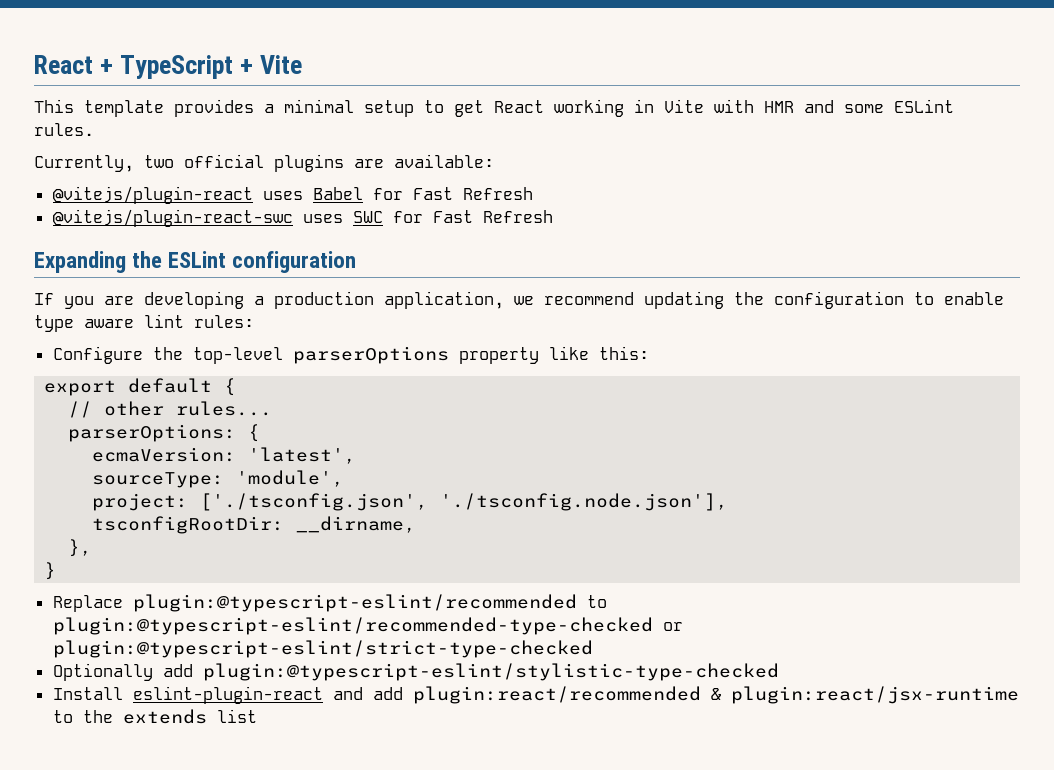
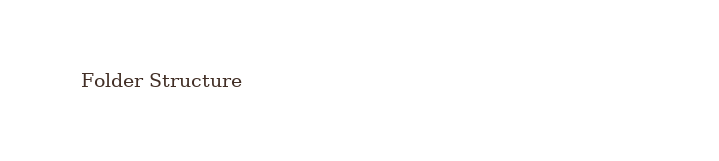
- React + TypeScript + Vite
- This template provides a minimal setup to get React working in Vite with HMR and some ESLint rules.
- Currently, two official plugins are available:
- @vitejs/plugin-react uses Babel for Fast Refresh
- @vitejs/plugin-react-swc uses SWC for Fast Refresh
- Expanding the ESLint configuration
- If you are developing a production application, we recommend updating the configuration to enable type aware lint rules:
- Configure the top-level parserOptions property like this:
- export default {
- // other rules...
- parserOptions: {
- ecmaVersion: 'latest',
- sourceType: 'module',
- project: ['./tsconfig.json', './tsconfig.node.json'],
- tsconfigRootDir: __dirname,
- },
- }
- Replace plugin:@typescript-eslint/recommended to plugin:@typescript-eslint/recommended-type-checked or plugin:@typescript-eslint/strict-type-checked
- Optionally add plugin:@typescript-eslint/stylistic-type-checked
- Install eslint-plugin-react and add plugin:react/recommended & plugin:react/jsx-runtime to the extends list
+ Folder Structure

